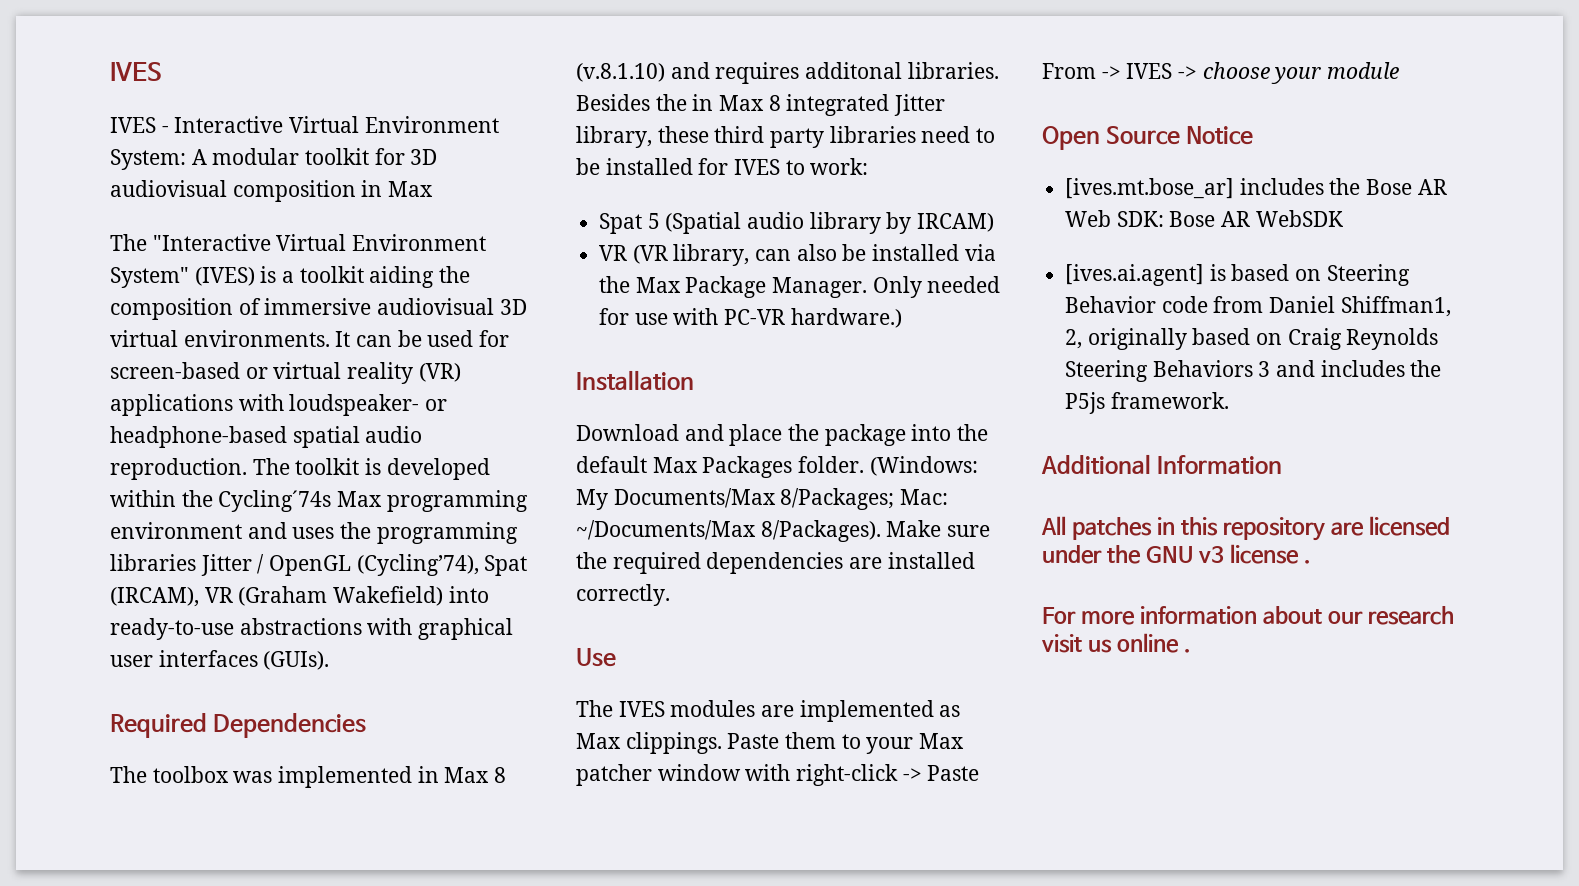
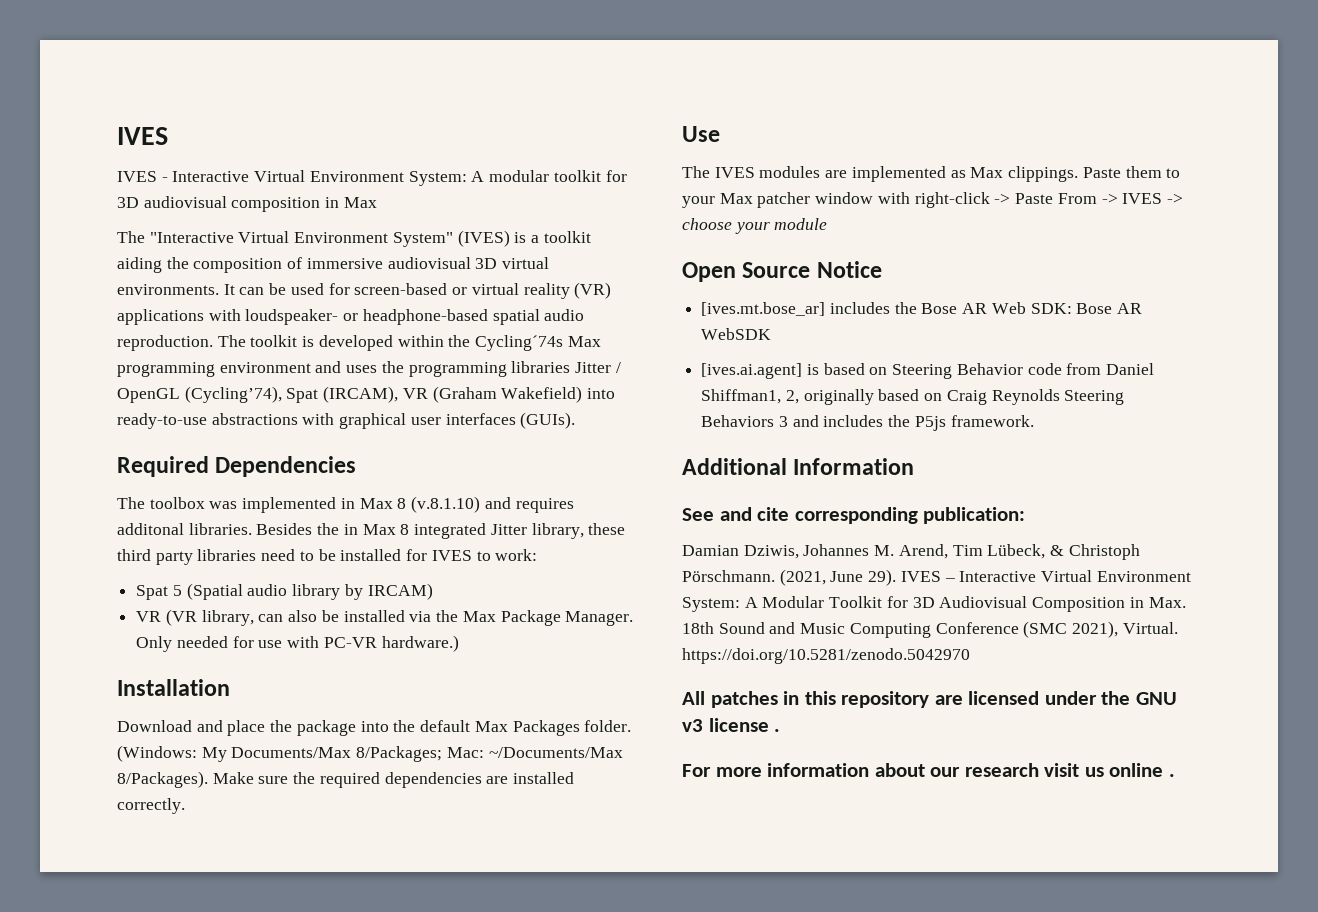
+ See and cite corresponding publication:
+ Damian Dziwis, Johannes M. Arend, Tim Lübeck, & Christoph Pörschmann. (2021, June 29). IVES – Interactive Virtual Environment System: A Modular Toolkit for 3D Audiovisual Composition in Max. 18th Sound and Music Computing Conference (SMC 2021), Virtual. https://doi.org/10.5281/zenodo.5042970

